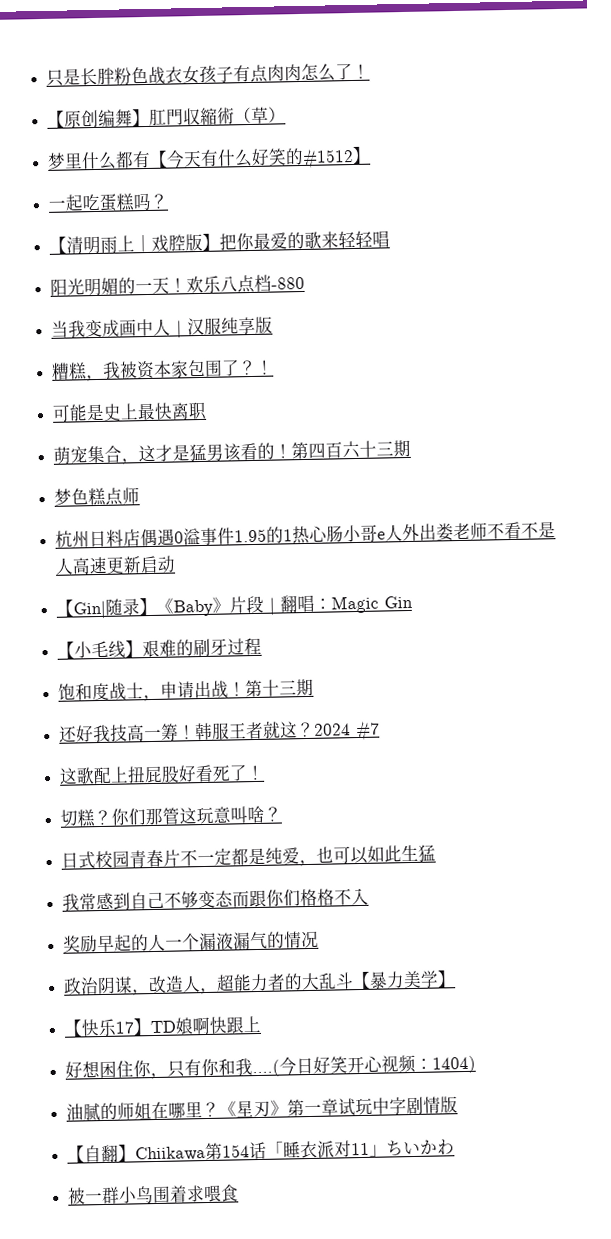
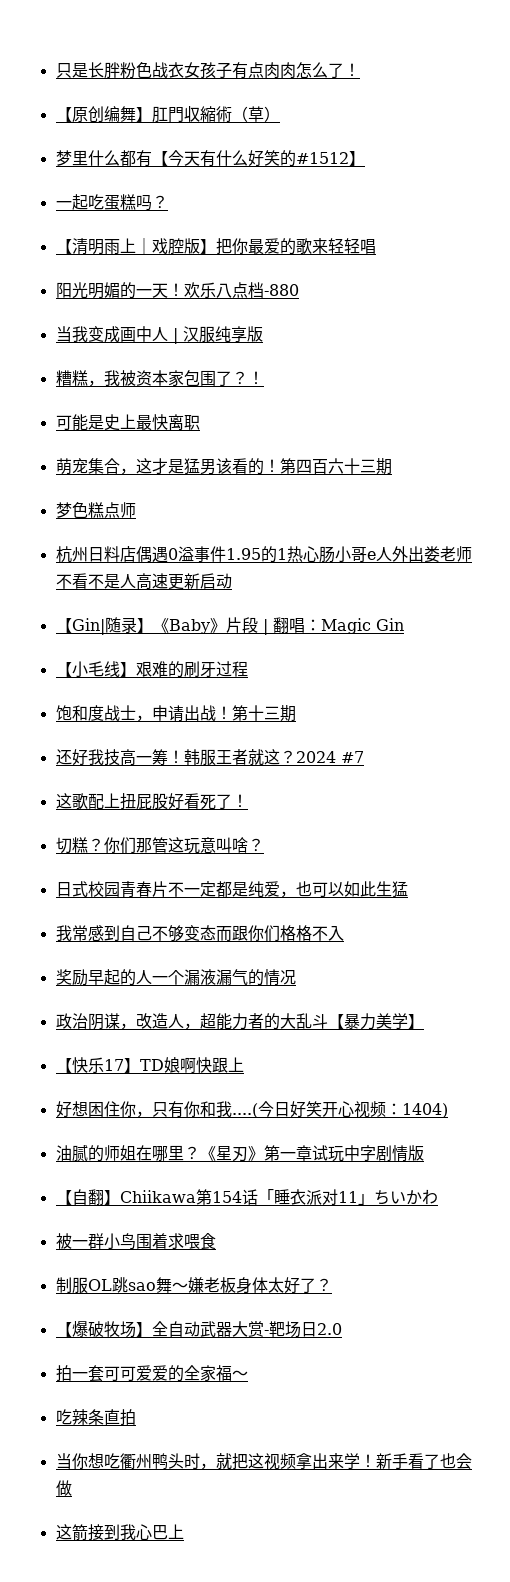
+ 制服OL跳sao舞～嫌老板身体太好了？
+ 【爆破牧场】全自动武器大赏-靶场日2.0
+ 拍一套可可爱爱的全家福～
+ 吃辣条直拍
+ 当你想吃衢州鸭头时，就把这视频拿出来学！新手看了也会做
+ 这箭接到我心巴上

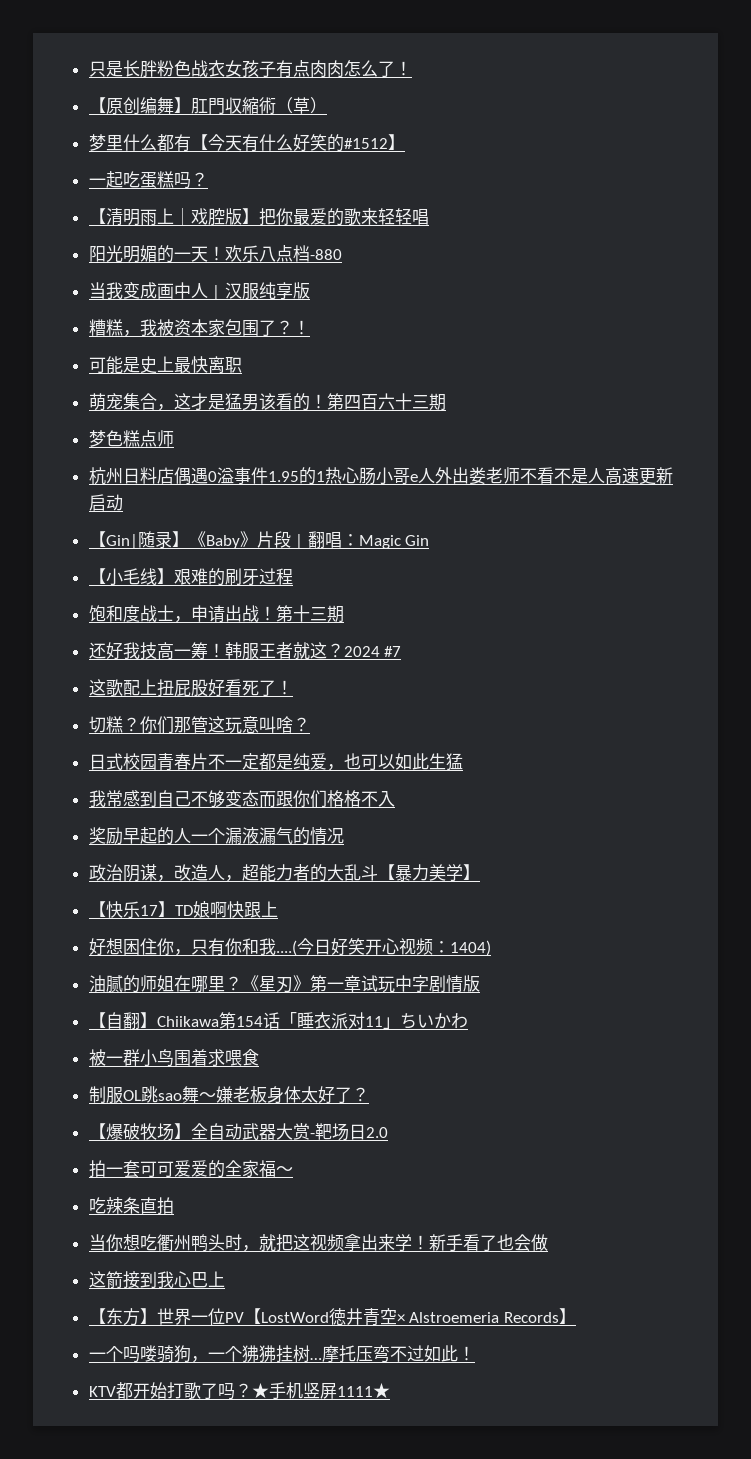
+ 【东方】世界一位PV【LostWord徳井青空× Alstroemeria Records】
+ 一个吗喽骑狗，一个狒狒挂树…摩托压弯不过如此！
+ KTV都开始打歌了吗？★手机竖屏1111★

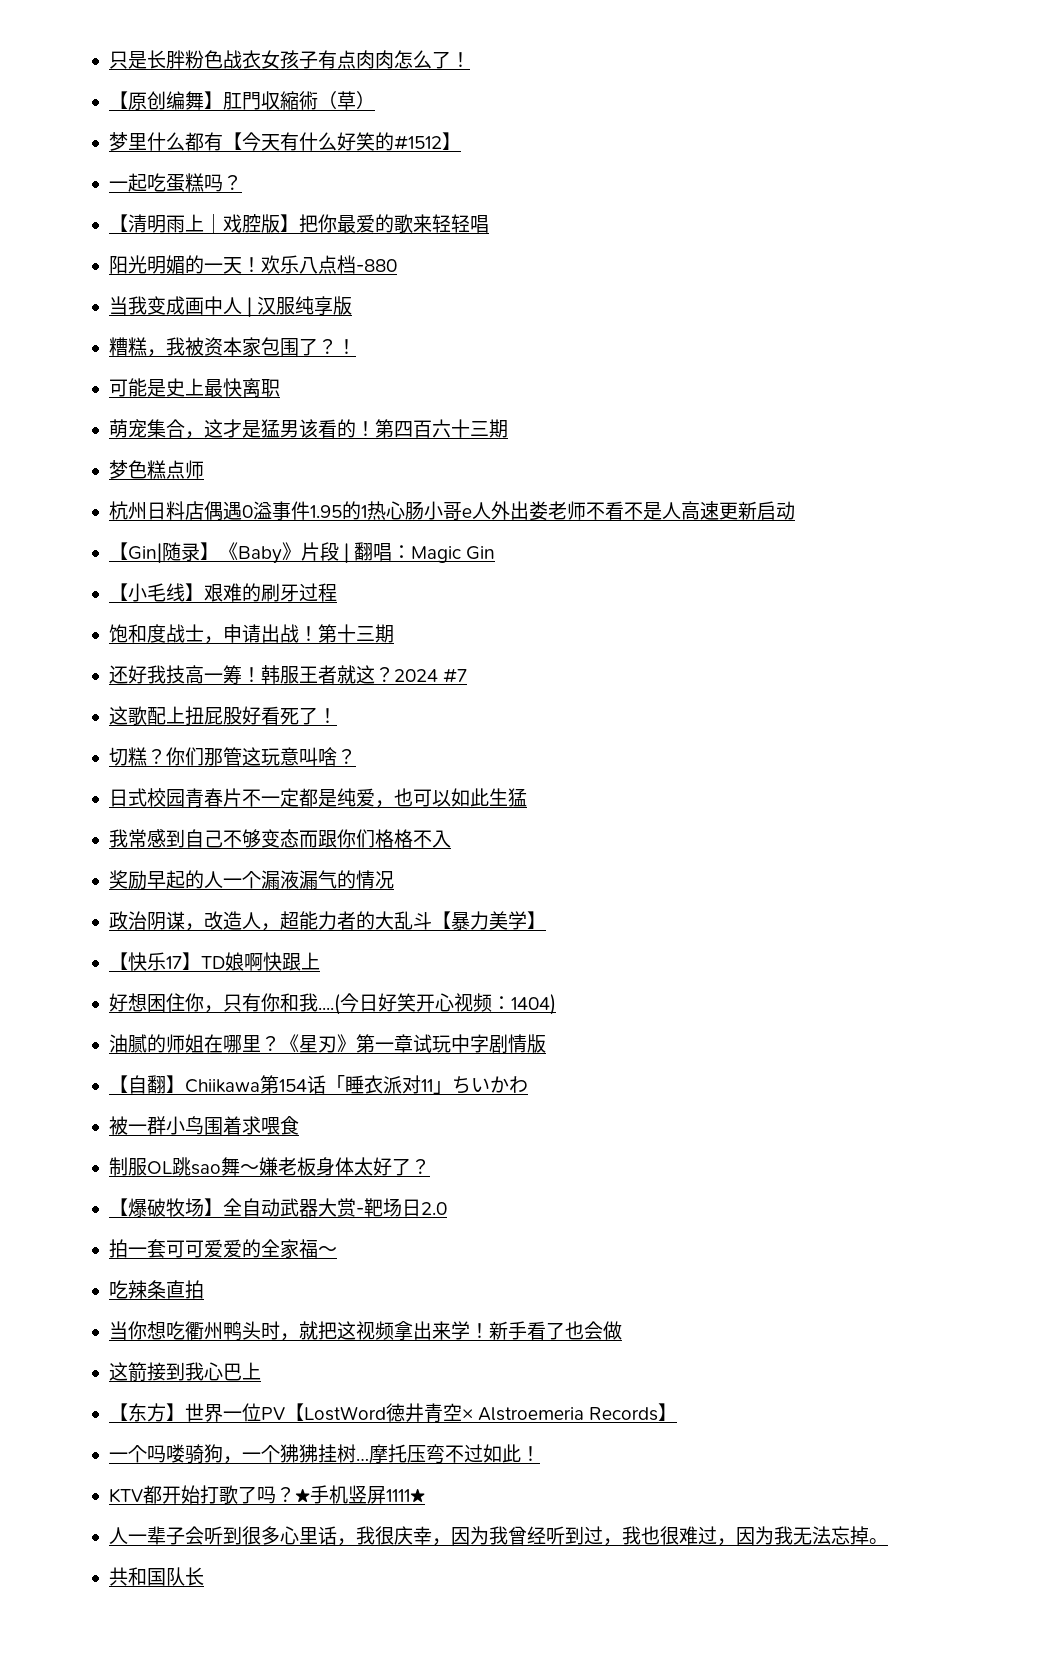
+ 人一辈子会听到很多心里话，我很庆幸，因为我曾经听到过，我也很难过，因为我无法忘掉。
+ 共和国队长

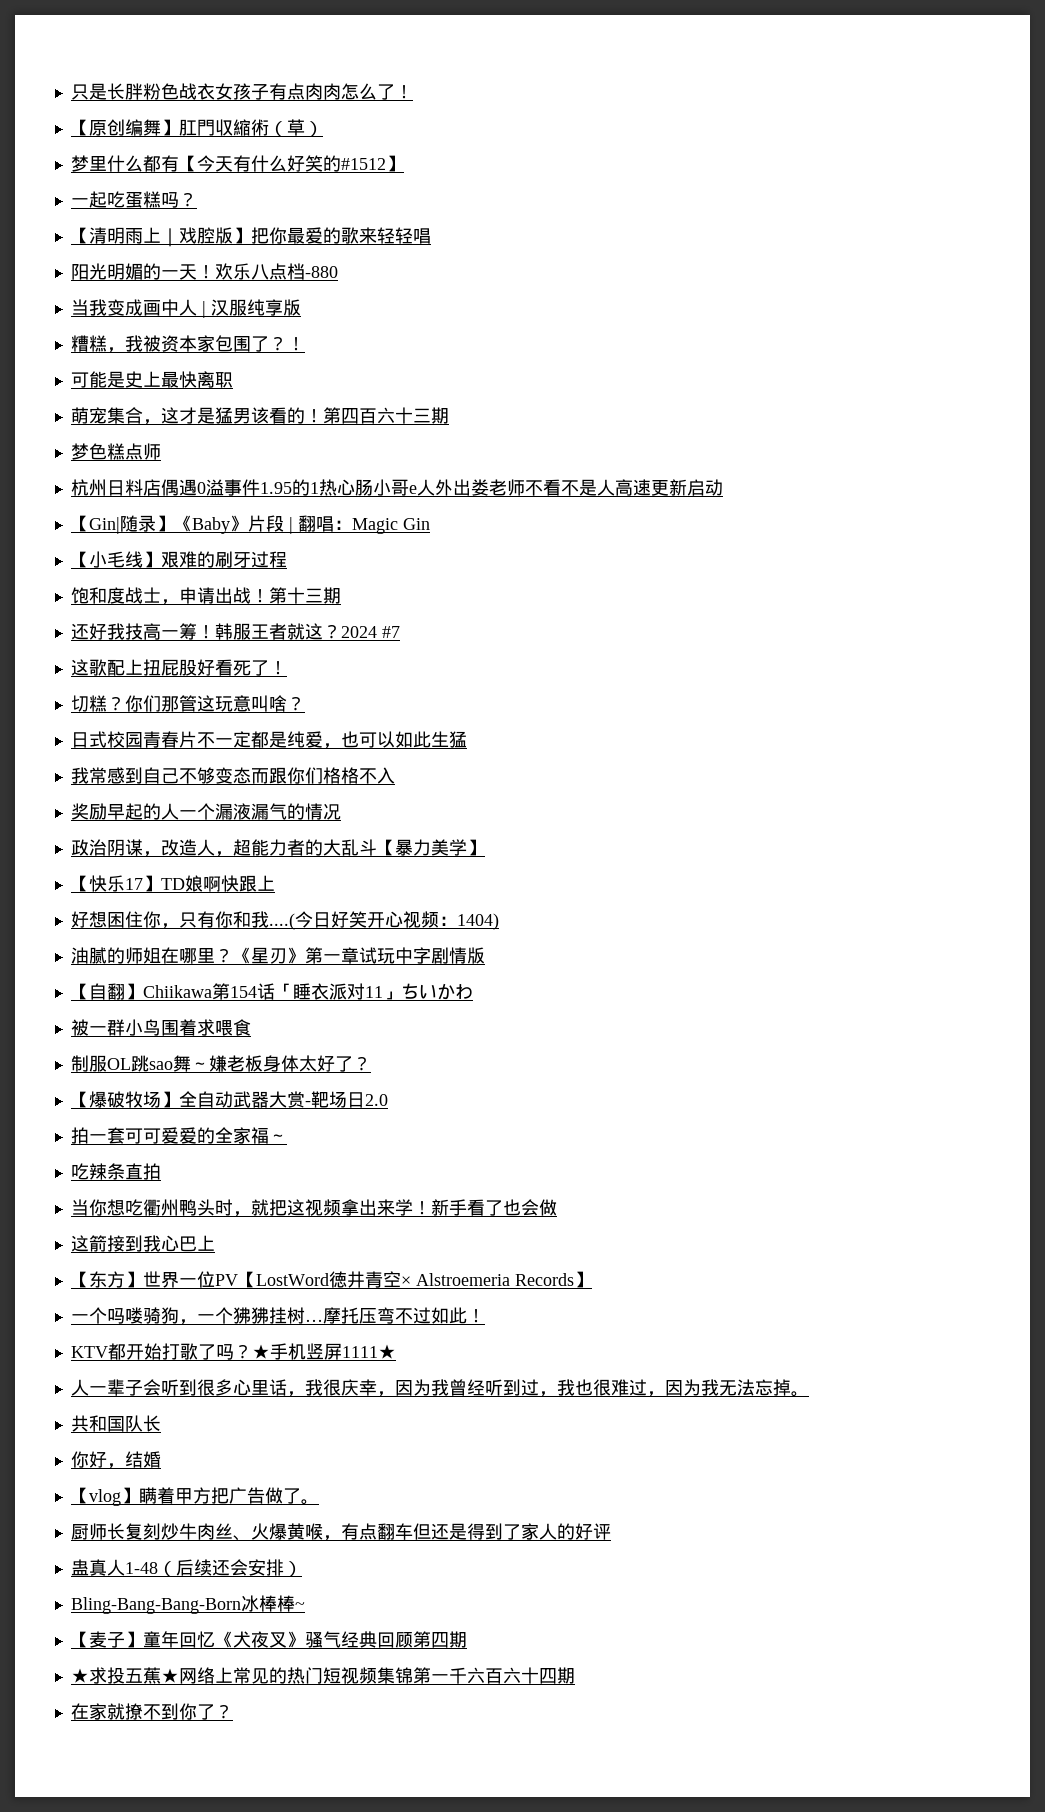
+ 你好，结婚
+ 【vlog】瞒着甲方把广告做了。
+ 厨师长复刻炒牛肉丝、火爆黄喉，有点翻车但还是得到了家人的好评
+ 蛊真人1-48（后续还会安排）
+ Bling-Bang-Bang-Born冰棒棒~
+ 【麦子】童年回忆《犬夜叉》骚气经典回顾第四期
+ ★求投五蕉★网络上常见的热门短视频集锦第一千六百六十四期
+ 在家就撩不到你了？

